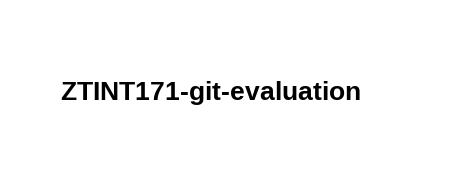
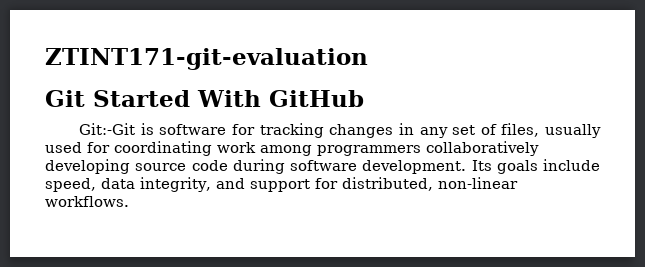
+ Git Started With GitHub
+ Git:-Git is software for tracking changes in any set of files, usually used for coordinating work among programmers collaboratively developing source code during software development. Its goals include speed, data integrity, and support for distributed, non-linear workflows.

